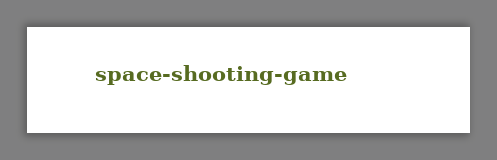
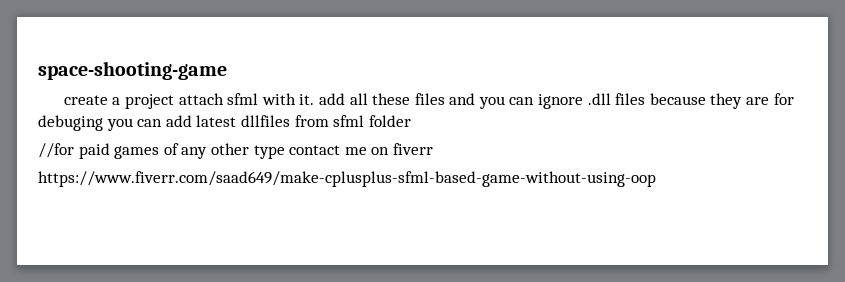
+ create a project attach sfml with it. add all these files and you can ignore .dll files because they are for debuging you can add latest dllfiles from sfml folder
+ //for paid games of any other type contact me on fiverr
+ https://www.fiverr.com/saad649/make-cplusplus-sfml-based-game-without-using-oop

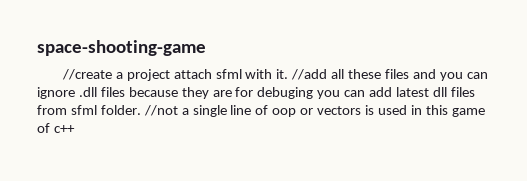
- create a project attach sfml with it. add all these files and you can ignore .dll files because they are for debuging you can add latest dllfiles from sfml folder
- //for paid games of any other type contact me on fiverr
- https://www.fiverr.com/saad649/make-cplusplus-sfml-based-game-without-using-oop
+ //create a project attach sfml with it. //add all these files and you can ignore .dll files because they are for debuging you can add latest dll files from sfml folder. //not a single line of oop or vectors is used in this game of c++

